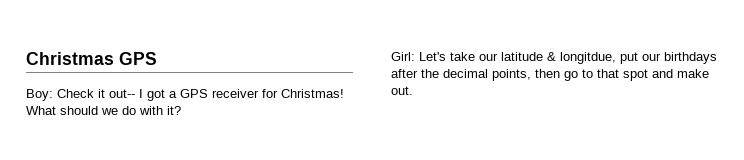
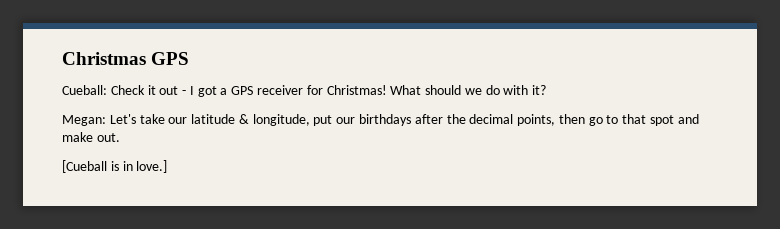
- Boy: Check it out-- I got a GPS receiver for Christmas!
+ Cueball: Check it out - I got a GPS receiver for Christmas!
- Girl: Let's take our latitude & longitdue, put our birthdays after the decimal points, then go to that spot and make out.
+ Megan: Let's take our latitude & longitude, put our birthdays after the decimal points, then go to that spot and make out.
+ [Cueball is in love.]

